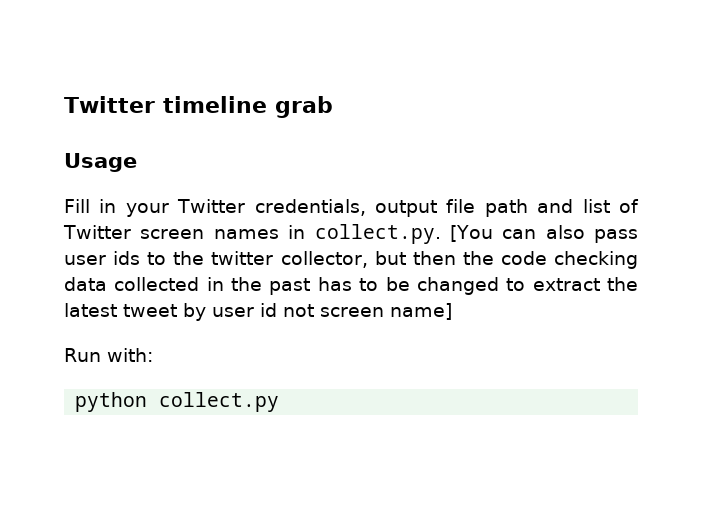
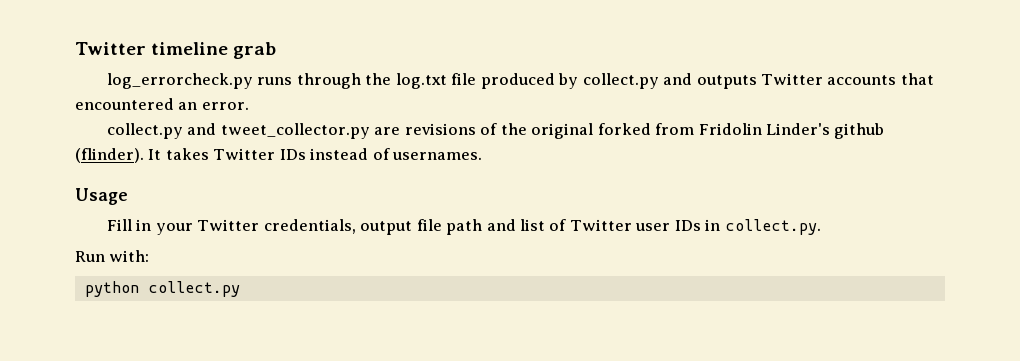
+ log_errorcheck.py runs through the log.txt file produced by collect.py and outputs Twitter accounts that encountered an error.
+ collect.py and tweet_collector.py are revisions of the original forked from Fridolin Linder's github (flinder). It takes Twitter IDs instead of usernames.
- Fill in your Twitter credentials, output file path and list of Twitter screen names in collect.py. [You can also pass user ids to the twitter collector, but then the code checking data collected in the past has to be changed to extract the latest tweet by user id not screen name]
+ Fill in your Twitter credentials, output file path and list of Twitter user IDs in collect.py.

